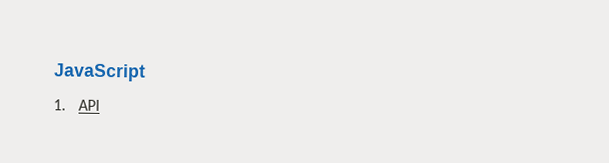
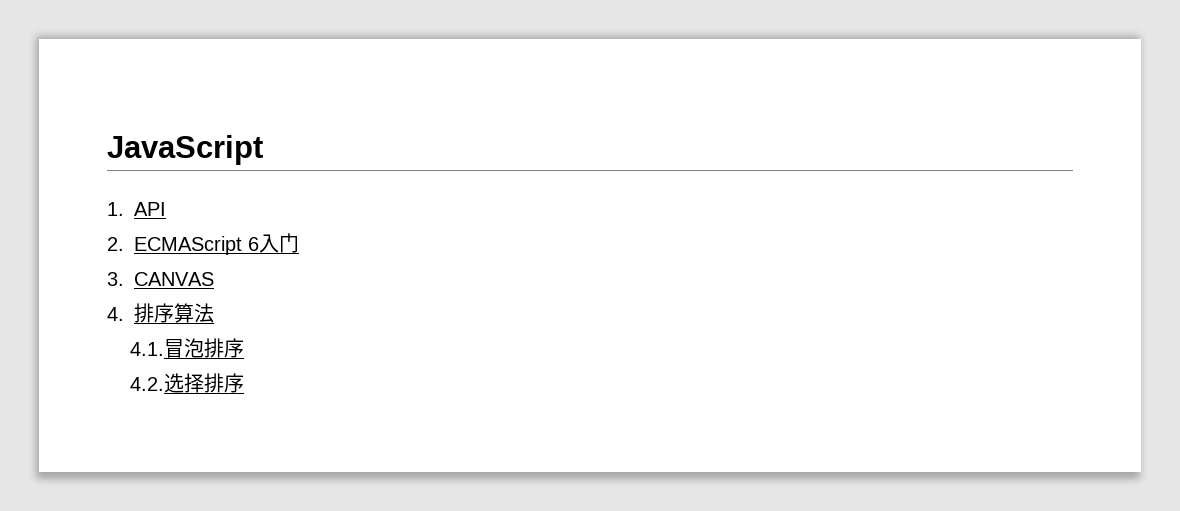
+ 2. ECMAScript 6入门
+ 3. CANVAS
+ 4.排序算法
+ 4.1.冒泡排序
+ 4.2.选择排序

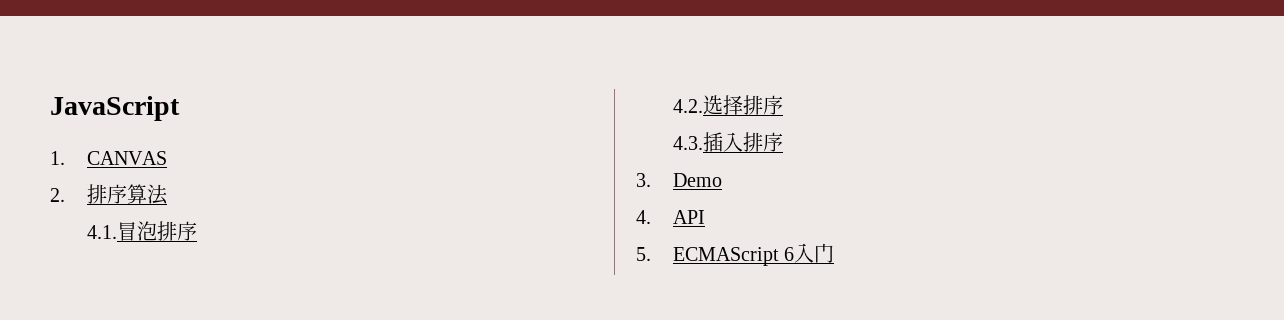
- 1. API
- 2. ECMAScript 6入门
- 3. CANVAS
+ 1. CANVAS
- 4.排序算法
+ 2.排序算法
+ 4.3.插入排序
+ 3. Demo
+ 4. API
+ 5. ECMAScript 6入门

